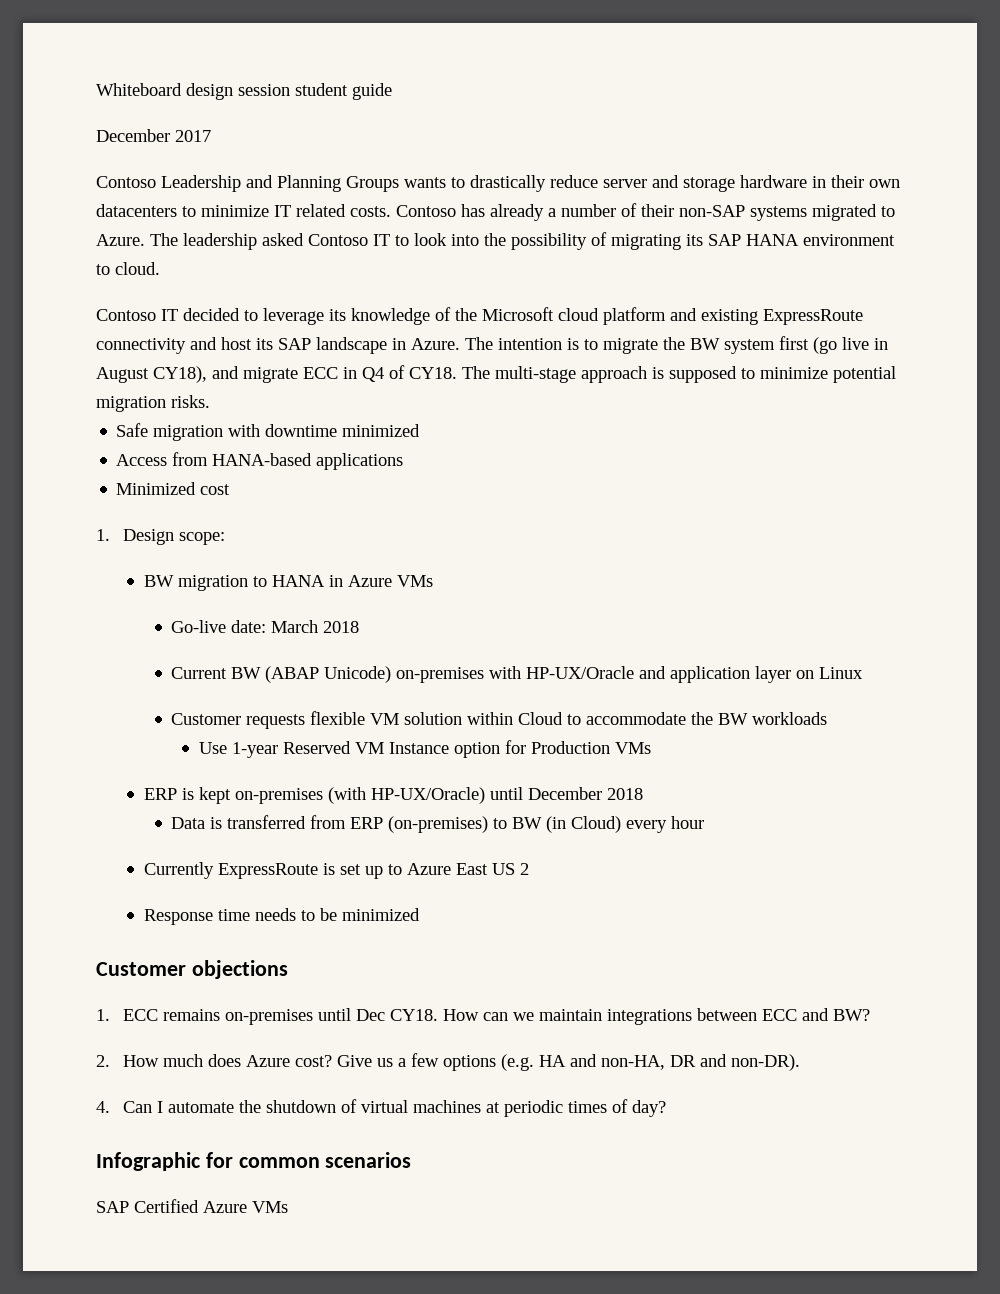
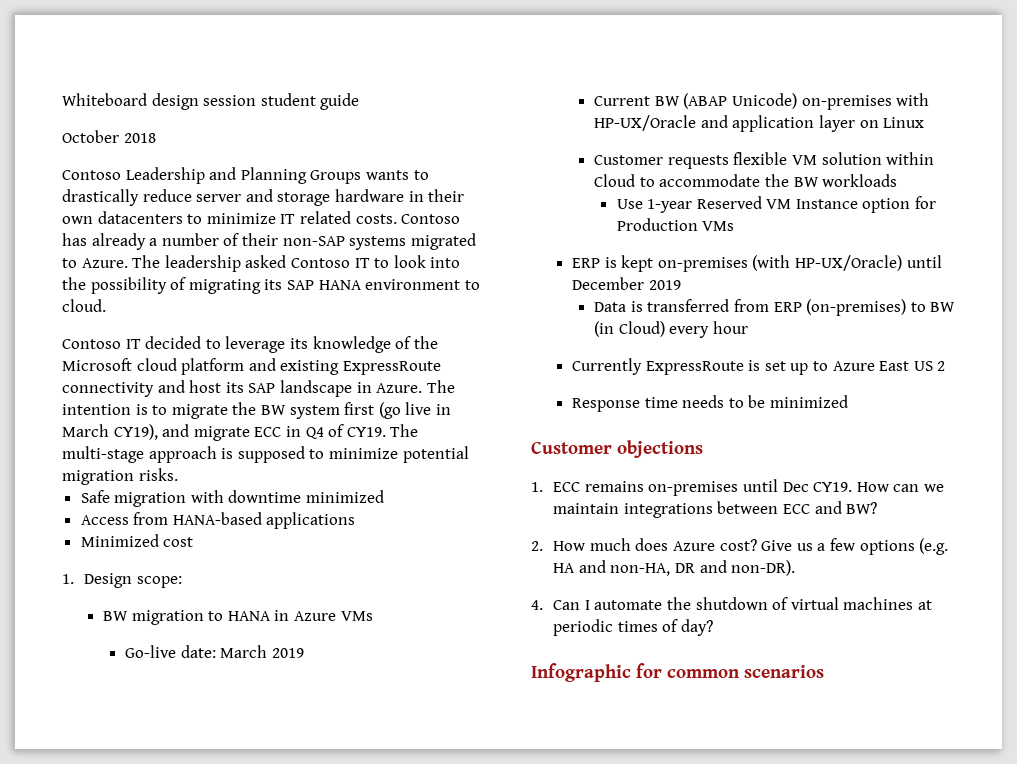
- December 2017
+ October 2018
- The intention is to migrate the BW system first (go live in August CY18), and migrate ECC in Q4 of CY18.
+ The intention is to migrate the BW system first (go live in March CY19), and migrate ECC in Q4 of CY19.
- Go-live date: March 2018
+ Go-live date: March 2019
- ERP is kept on-premises (with HP-UX/Oracle) until December 2018
+ ERP is kept on-premises (with HP-UX/Oracle) until December 2019
- 1. ECC remains on-premises until Dec CY18.
+ 1. ECC remains on-premises until Dec CY19.
- SAP Certified Azure VMs

